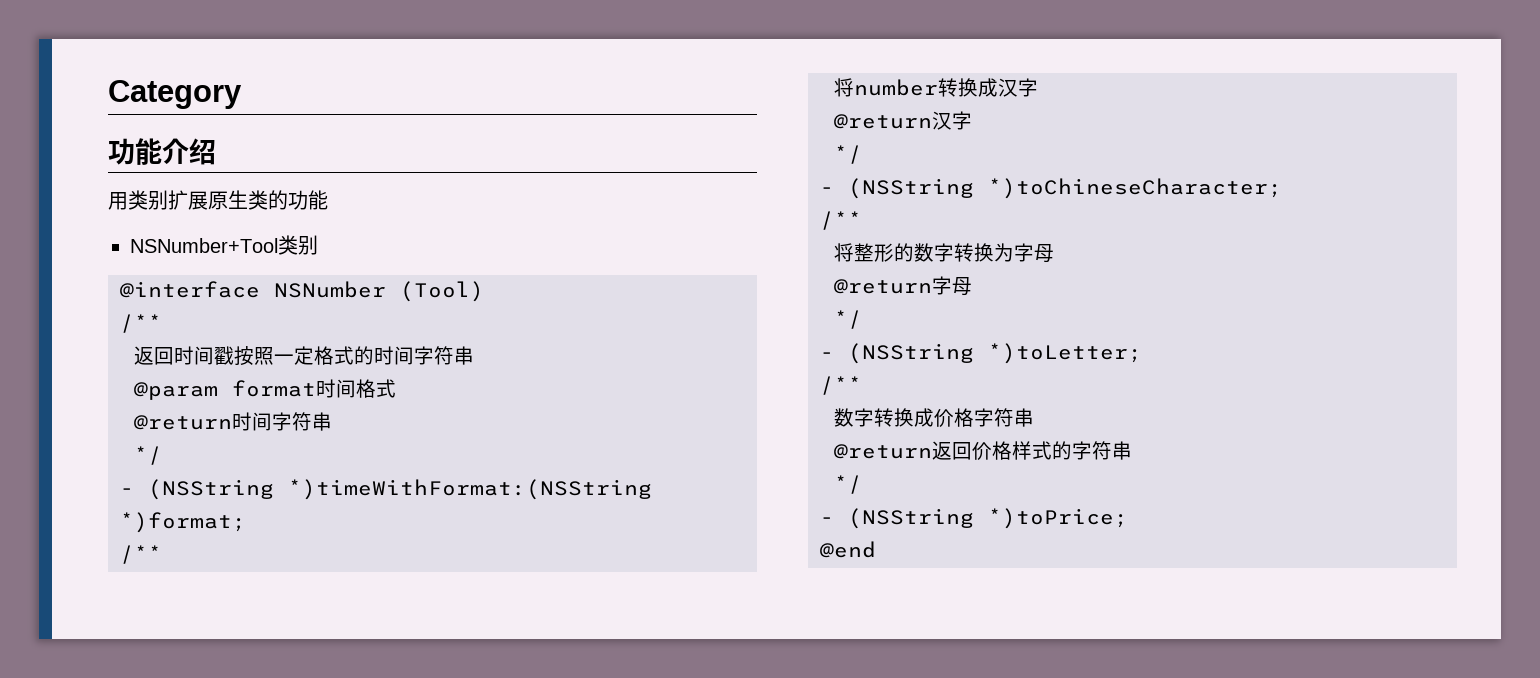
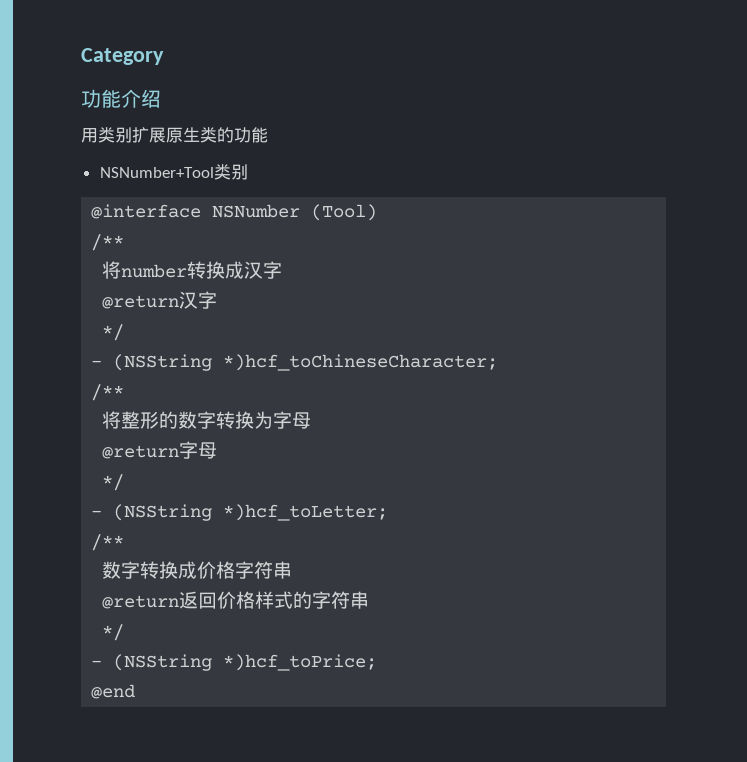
- 返回时间戳按照一定格式的时间字符串
- @param format时间格式
- @return时间字符串
- */
- - (NSString *)timeWithFormat:(NSString *)format;
- /**
- - (NSString *)toChineseCharacter;
+ - (NSString *)hcf_toChineseCharacter;
- - (NSString *)toLetter;
+ - (NSString *)hcf_toLetter;
- - (NSString *)toPrice;
+ - (NSString *)hcf_toPrice;

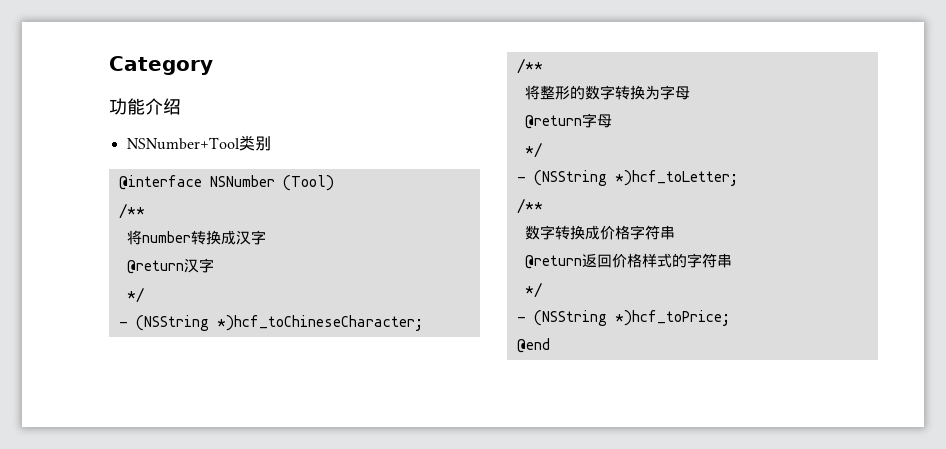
- 用类别扩展原生类的功能

